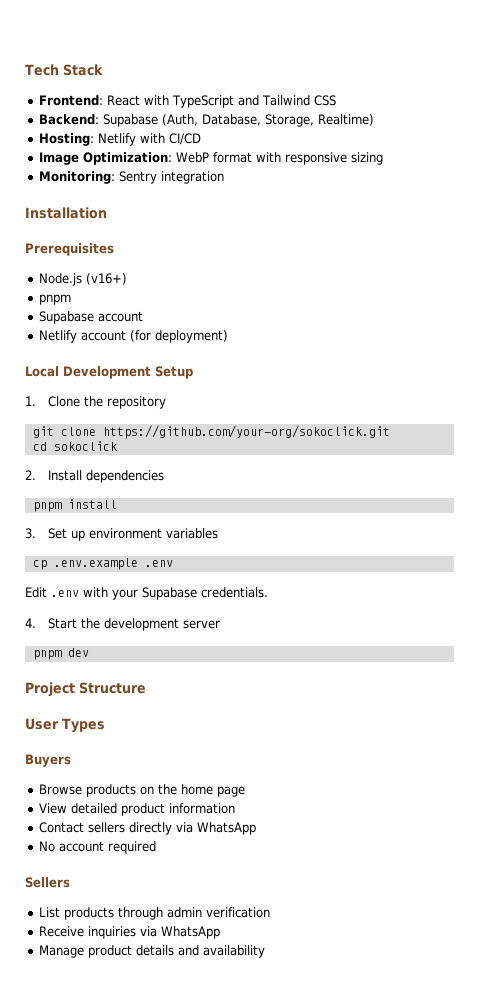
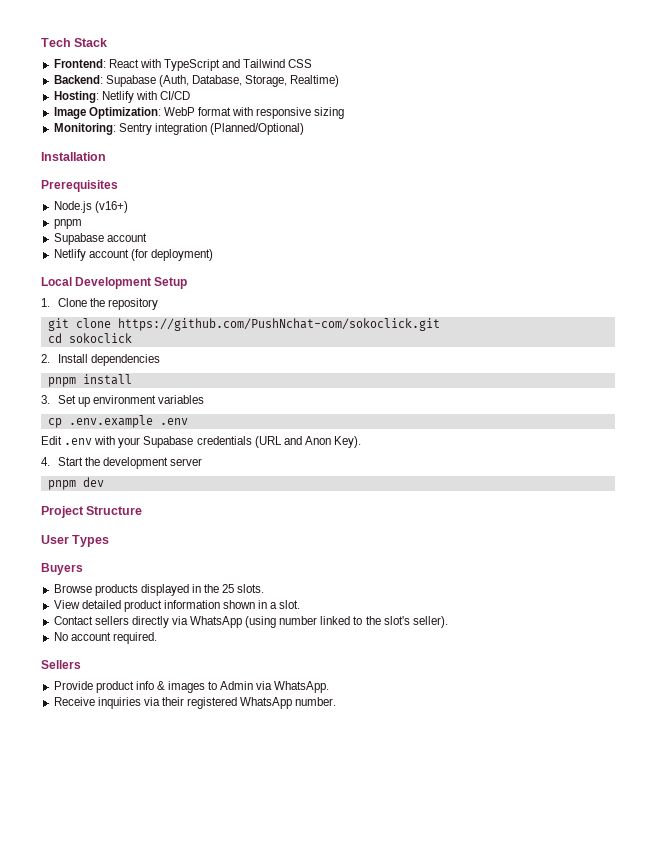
- Monitoring: Sentry integration
+ Monitoring: Sentry integration (Planned/Optional)
- git clone https://github.com/your-org/sokoclick.git
+ git clone https://github.com/PushNchat-com/sokoclick.git
- Edit .env with your Supabase credentials.
+ Edit .env with your Supabase credentials (URL and Anon Key).
- Browse products on the home page
+ Browse products displayed in the 25 slots.
- View detailed product information
+ View detailed product information shown in a slot.
- Contact sellers directly via WhatsApp
+ Contact sellers directly via WhatsApp (using number linked to the slot's seller).
- No account required
+ No account required.
- List products through admin verification
+ Provide product info & images to Admin via WhatsApp.
- Receive inquiries via WhatsApp
- Manage product details and availability
+ Receive inquiries via their registered WhatsApp number.

